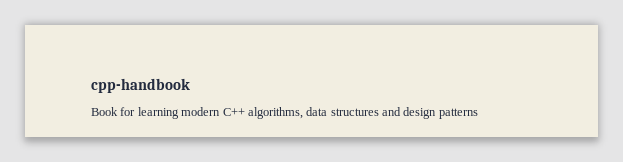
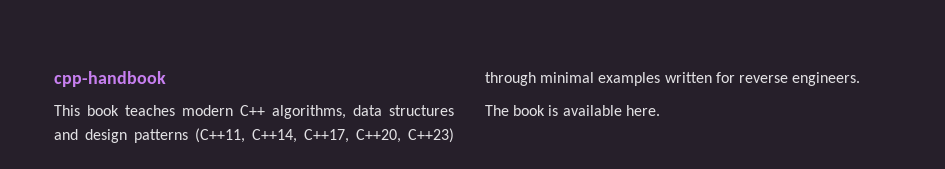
- Book for learning modern C++ algorithms, data structures and design patterns
+ This book teaches modern C++ algorithms, data structures and design patterns (C++11, C++14, C++17, C++20, C++23) through minimal examples written for reverse engineers.
+ The book is available here.

